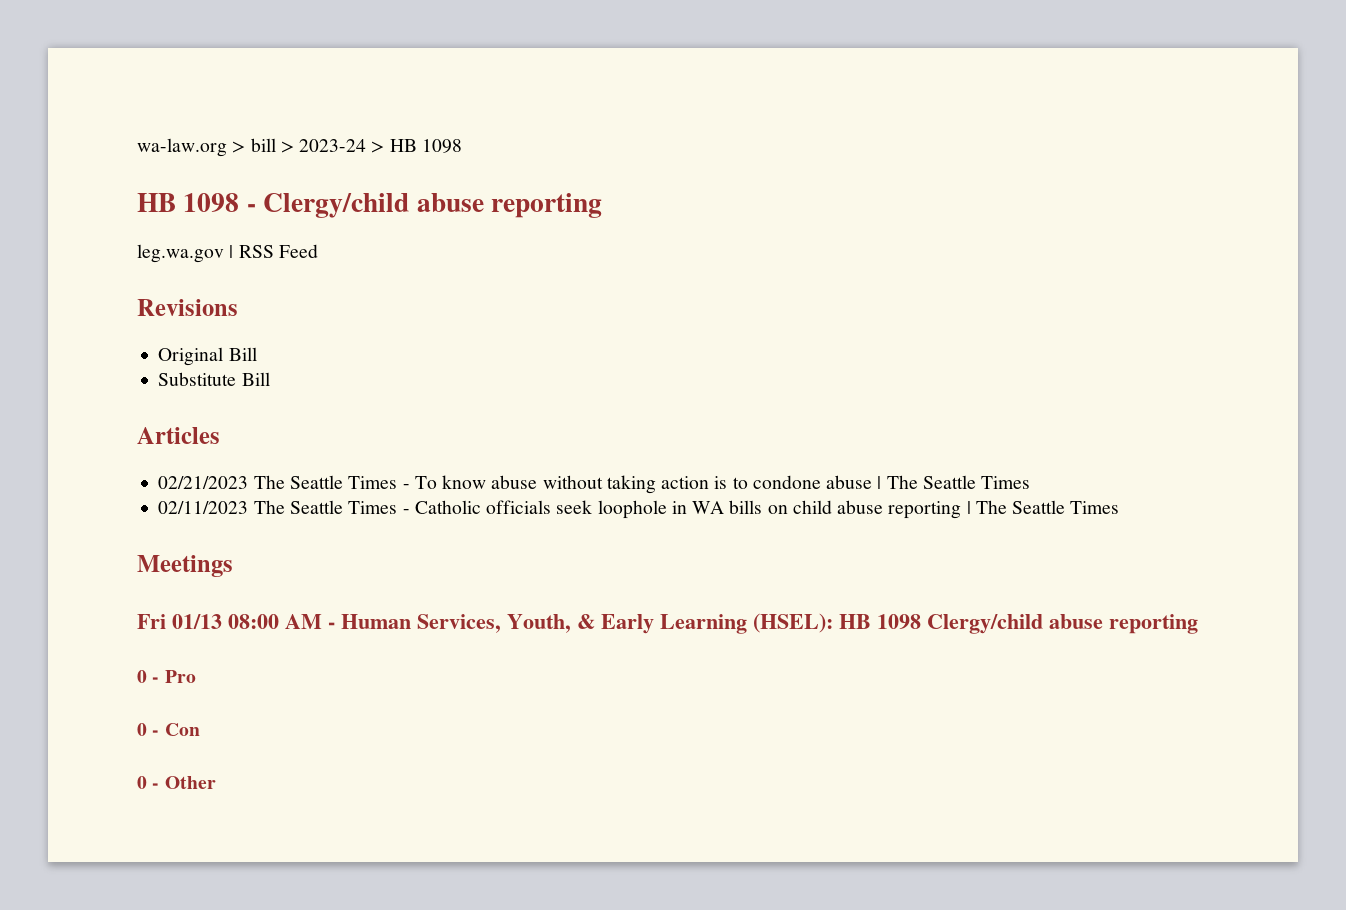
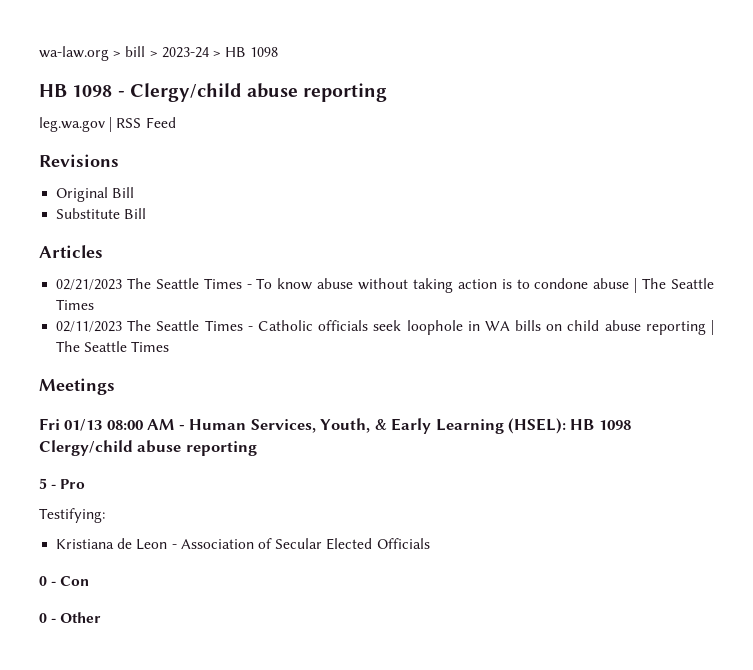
- 0 - Pro
+ 5 - Pro
+ Testifying:
+ Kristiana de Leon - Association of Secular Elected Officials

